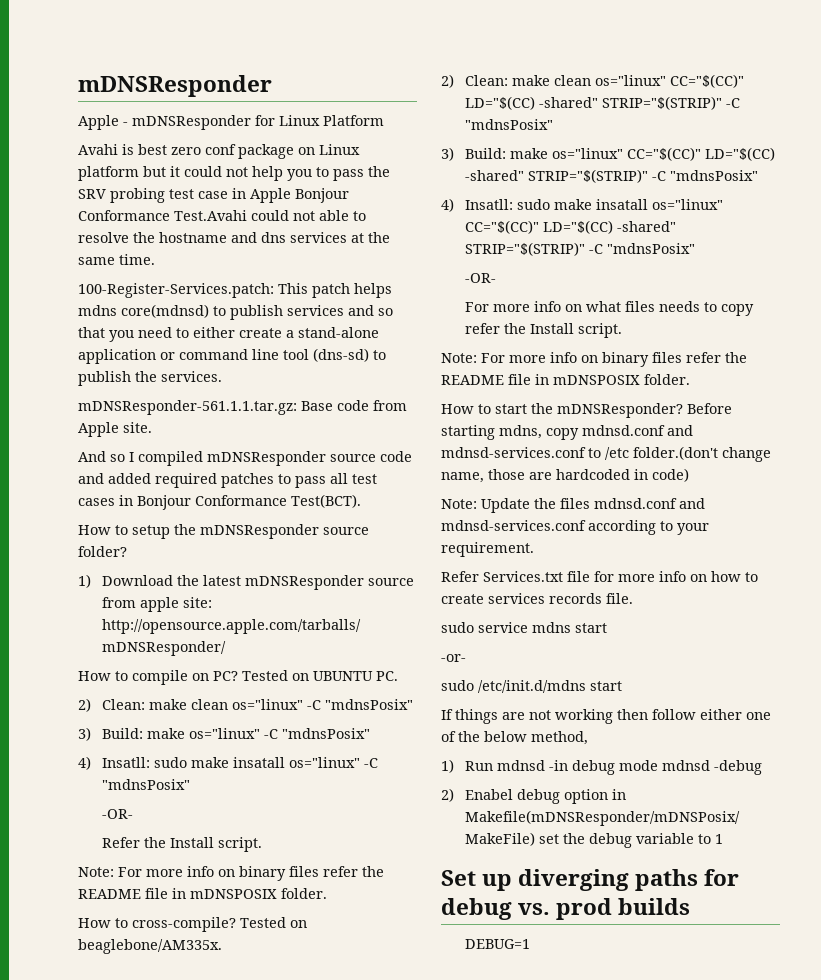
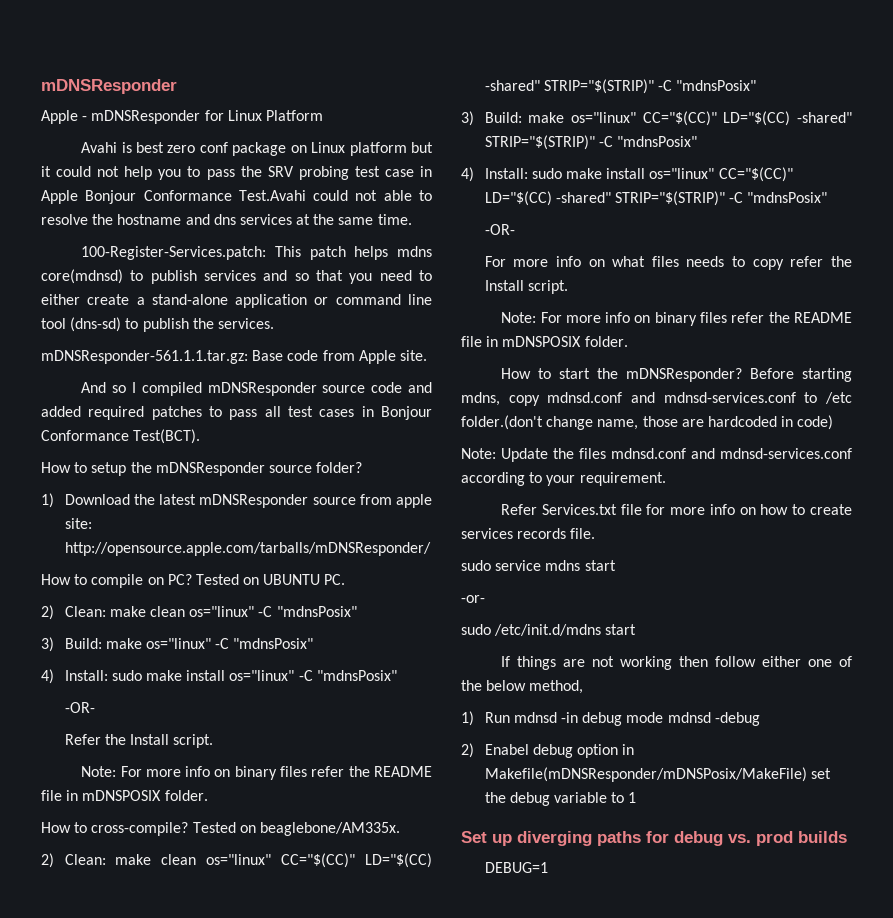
- 4) Insatll: sudo make insatall os="linux" -C "mdnsPosix"
+ 4) Install: sudo make install os="linux" -C "mdnsPosix"
- 4) Insatll: sudo make insatall os="linux" CC="$(CC)" LD="$(CC) -shared" STRIP="$(STRIP)" -C "mdnsPosix"
+ 4) Install: sudo make install os="linux" CC="$(CC)" LD="$(CC) -shared" STRIP="$(STRIP)" -C "mdnsPosix"

